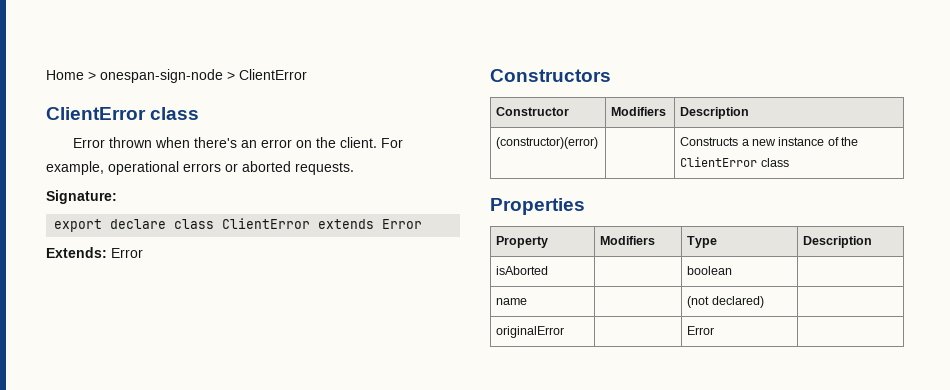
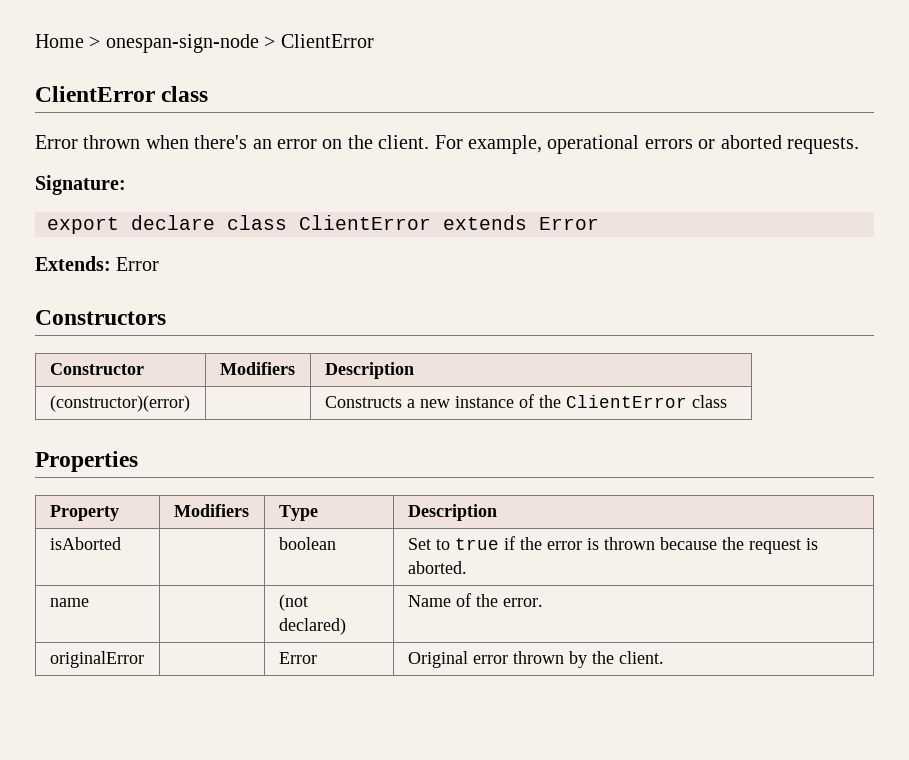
- isAborted | | boolean |
- name | | (not declared) |
- originalError | | Error |
+ isAborted | | boolean | Set to true if the error is thrown because the request is aborted.
+ name | | (not declared) | Name of the error.
+ originalError | | Error | Original error thrown by the client.

